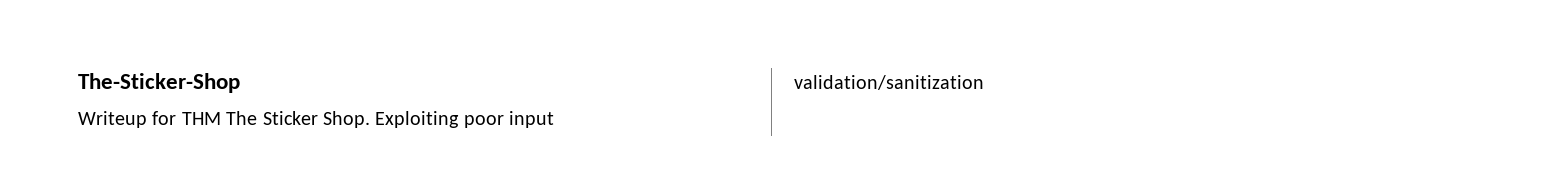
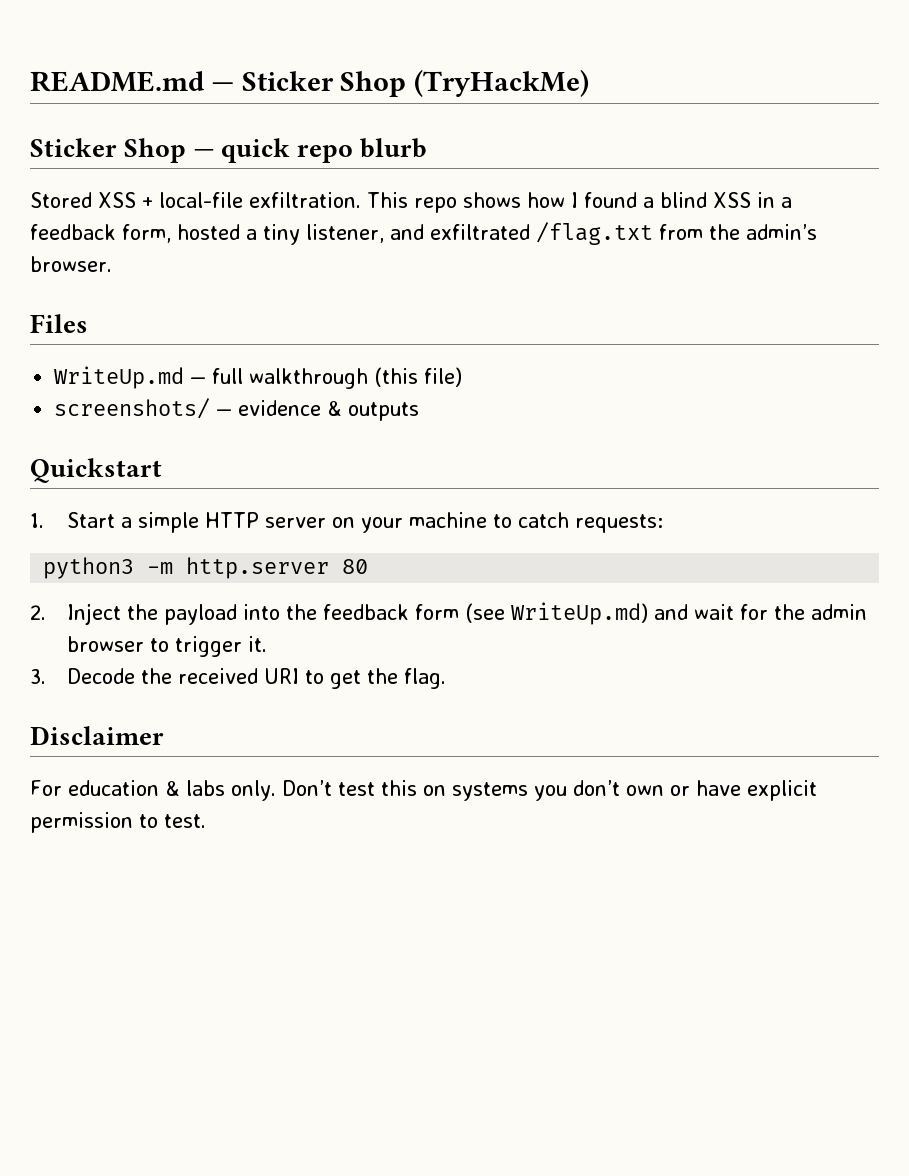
- The-Sticker-Shop
- Writeup for THM The Sticker Shop. Exploiting poor input validation/sanitization
+ README.md — Sticker Shop (TryHackMe)
+ Sticker Shop — quick repo blurb
+ Stored XSS + local-file exfiltration. This repo shows how I found a blind XSS in a feedback form, hosted a tiny listener, and exfiltrated /flag.txt from the admin’s browser.
+ Files
+ WriteUp.md — full walkthrough (this file)
+ screenshots/ — evidence & outputs
+ Quickstart
+ 1. Start a simple HTTP server on your machine to catch requests:
+ python3 -m http.server 80
+ 2. Inject the payload into the feedback form (see WriteUp.md) and wait for the admin browser to trigger it.
+ 3. Decode the received URI to get the flag.
+ Disclaimer
+ For education & labs only. Don’t test this on systems you don’t own or have explicit permission to test.

